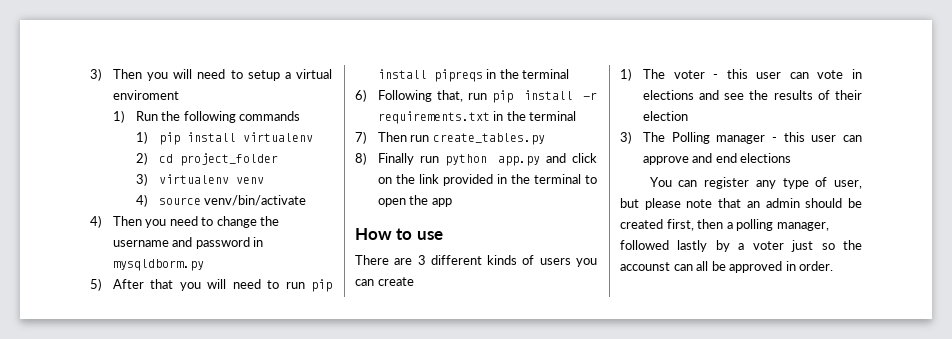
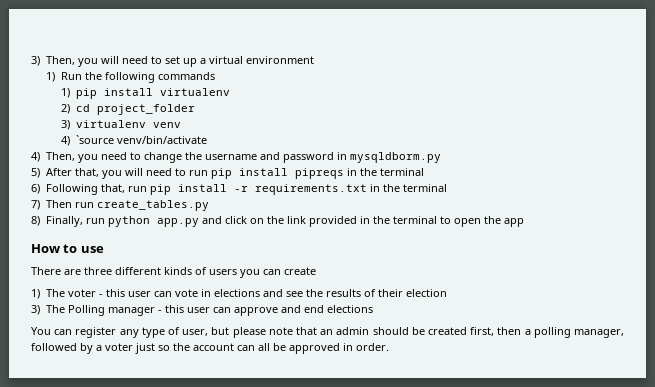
- 3) Then you will need to setup a virtual enviroment
+ 3) Then, you will need to set up a virtual environment
- 4) source venv/bin/activate
+ 4) `source venv/bin/activate
- 4) Then you need to change the username and password in mysqldborm.py
+ 4) Then, you need to change the username and password in mysqldborm.py
- 5) After that you will need to run pip install pipreqs in the terminal
+ 5) After that, you will need to run pip install pipreqs in the terminal
- 8) Finally run python app.py and click on the link provided in the terminal to open the app
+ 8) Finally, run python app.py and click on the link provided in the terminal to open the app
- There are 3 different kinds of users you can create
+ There are three different kinds of users you can create
- You can register any type of user, but please note that an admin should be created first, then a polling manager, followed lastly by a voter just so the accounst can all be approved in order.
+ You can register any type of user, but please note that an admin should be created first, then a polling manager, followed by a voter just so the account can all be approved in order.

